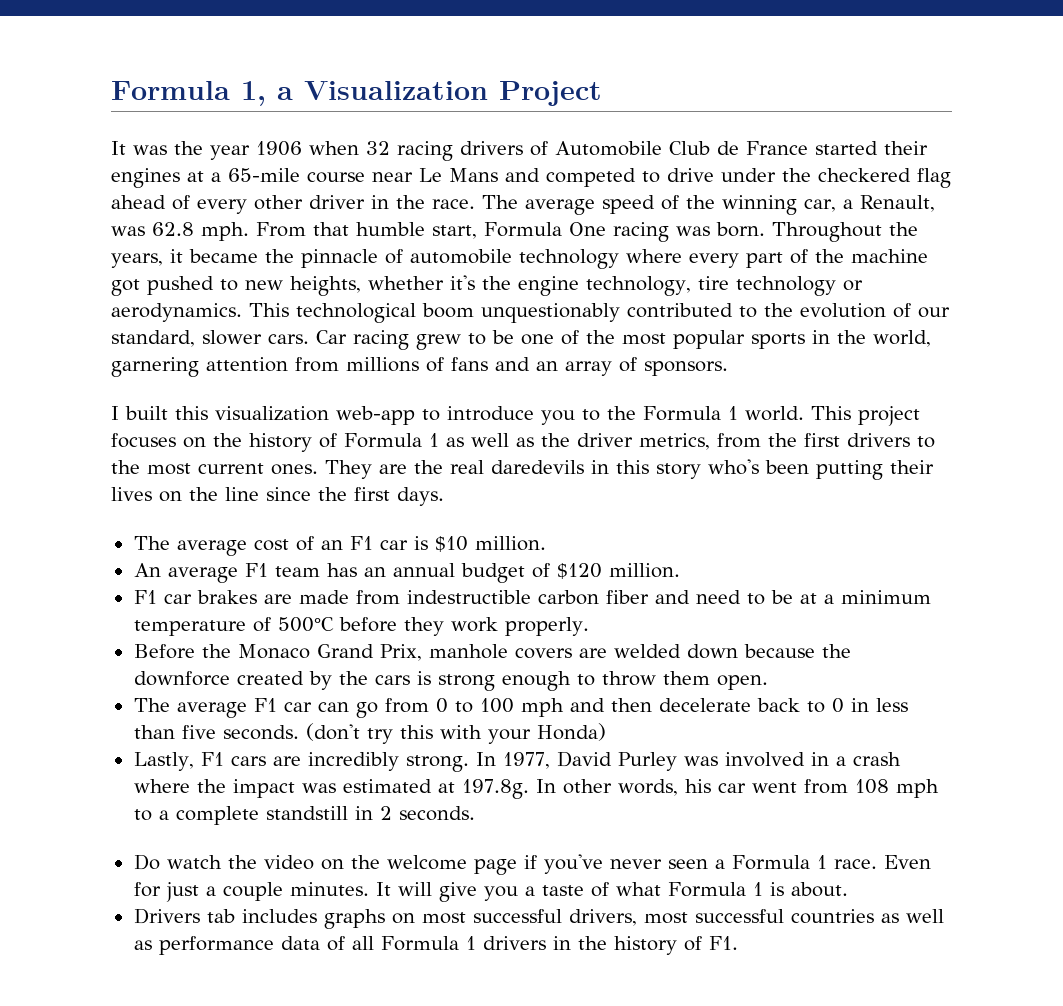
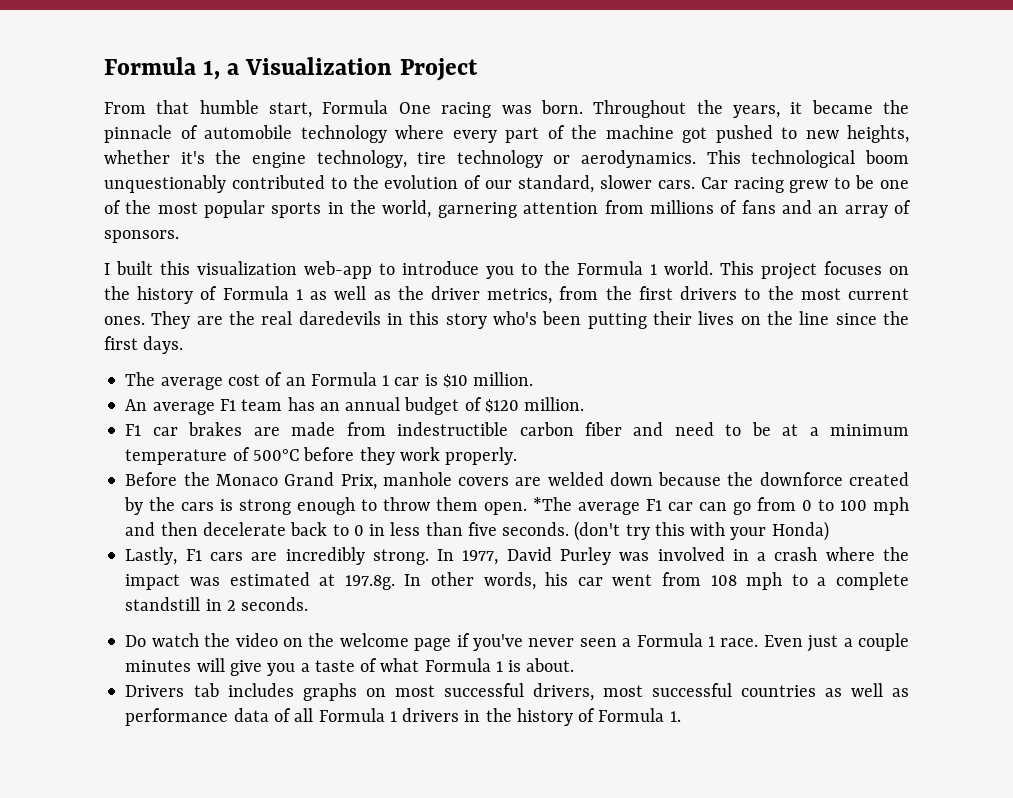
- It was the year 1906 when 32 racing drivers of Automobile Club de France started their engines at a 65-mile course near Le Mans and competed to drive under the checkered flag ahead of every other driver in the race. The average speed of the winning car, a Renault, was 62.8 mph.
- The average cost of an F1 car is $10 million.
+ The average cost of an Formula 1 car is $10 million.
- Before the Monaco Grand Prix, manhole covers are welded down because the downforce created by the cars is strong enough to throw them open.
- The average F1 car can go from 0 to 100 mph and then decelerate back to 0 in less than five seconds.
+ Before the Monaco Grand Prix, manhole covers are welded down because the downforce created by the cars is strong enough to throw them open. *The average F1 car can go from 0 to 100 mph and then decelerate back to 0 in less than five seconds.
- Even for just a couple minutes. It will give you a taste of what Formula 1 is about.
+ Even just a couple minutes will give you a taste of what Formula 1 is about.
- Drivers tab includes graphs on most successful drivers, most successful countries as well as performance data of all Formula 1 drivers in the history of F1.
+ Drivers tab includes graphs on most successful drivers, most successful countries as well as performance data of all Formula 1 drivers in the history of Formula 1.

